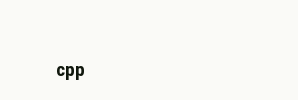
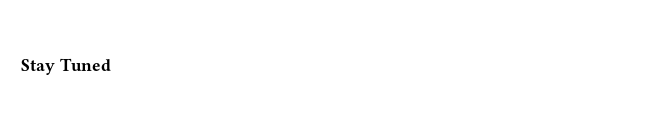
- cpp
+ Stay Tuned

